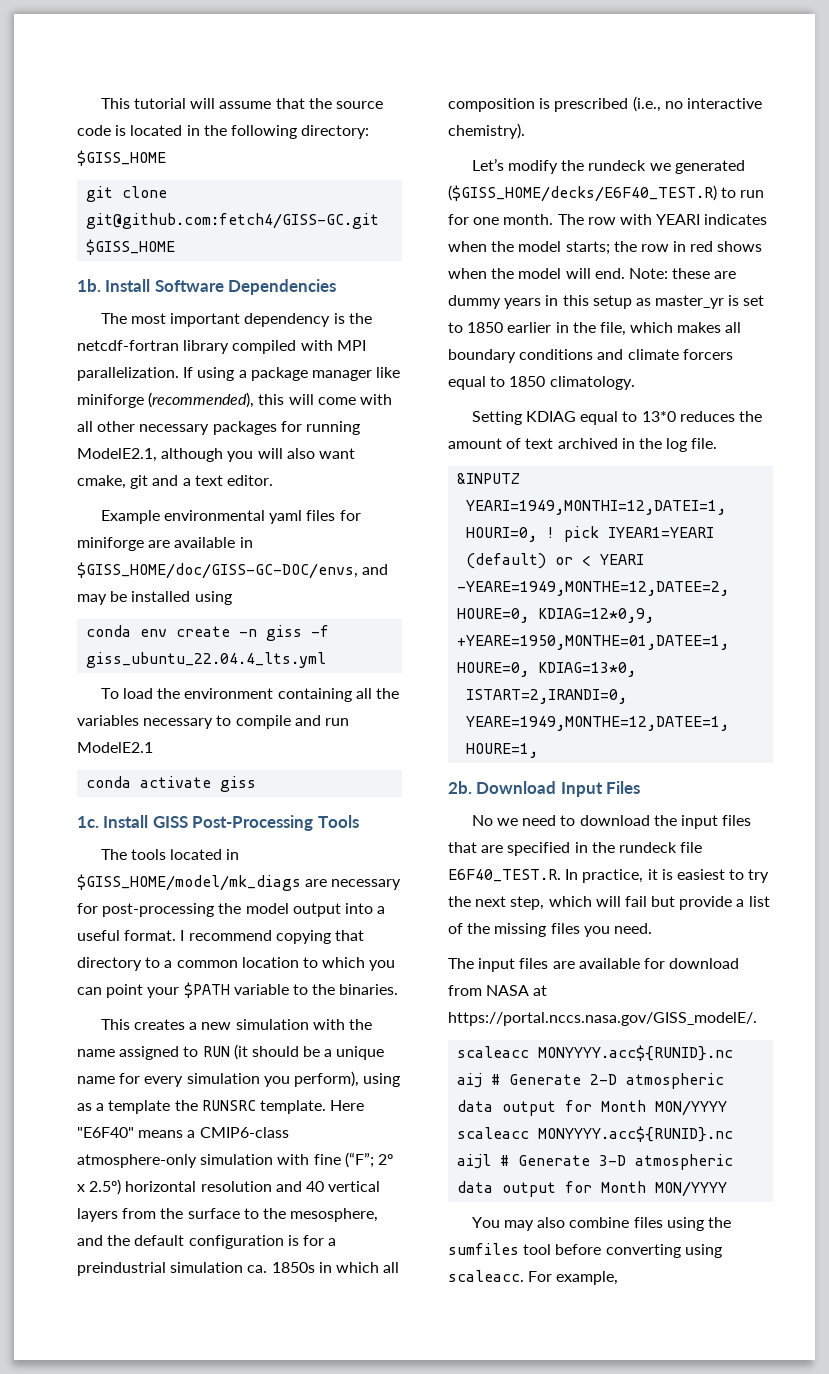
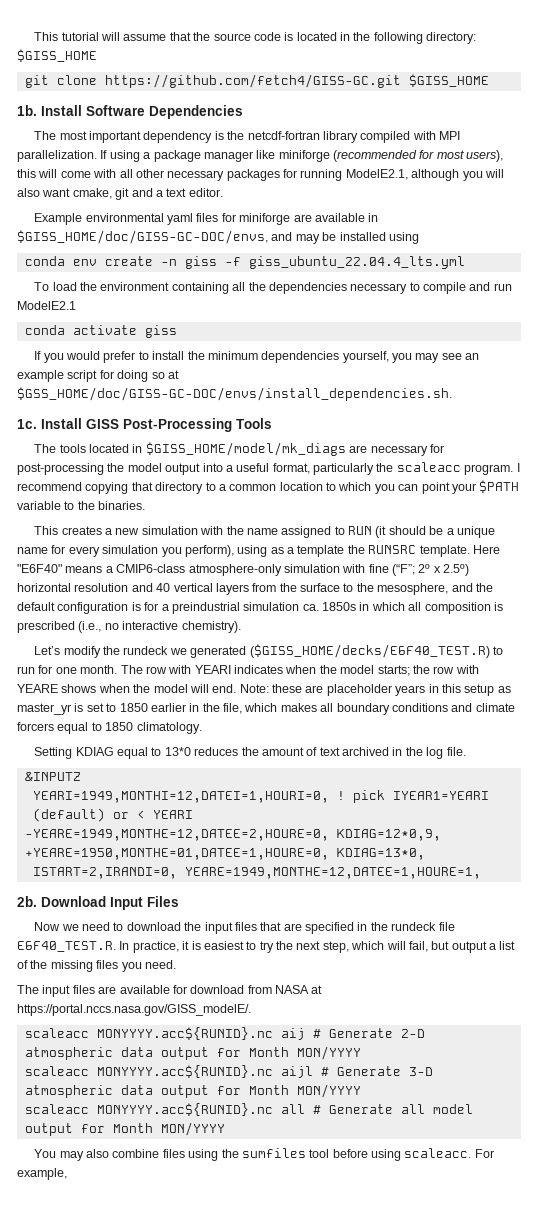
- git clone git@github.com:fetch4/GISS-GC.git $GISS_HOME
+ git clone https://github.com/fetch4/GISS-GC.git $GISS_HOME
- If using a package manager like miniforge (recommended), this will come with all other necessary packages for running ModelE2.1, although you will also want cmake, git and a text editor.
+ If using a package manager like miniforge (recommended for most users), this will come with all other necessary packages for running ModelE2.1, although you will also want cmake, git and a text editor.
- To load the environment containing all the variables necessary to compile and run ModelE2.1
+ To load the environment containing all the dependencies necessary to compile and run ModelE2.1
+ If you would prefer to install the minimum dependencies yourself, you may see an example script for doing so at $GSS_HOME/doc/GISS-GC-DOC/envs/install_dependencies.sh.
- The tools located in $GISS_HOME/model/mk_diags are necessary for post-processing the model output into a useful format.
+ The tools located in $GISS_HOME/model/mk_diags are necessary for post-processing the model output into a useful format, particularly the scaleacc program.
- The row with YEARI indicates when the model starts; the row in red shows when the model will end.
+ The row with YEARI indicates when the model starts; the row with YEARE shows when the model will end.
- Note: these are dummy years in this setup as master_yr is set to 1850 earlier in the file, which makes all boundary conditions and climate forcers equal to 1850 climatology.
+ Note: these are placeholder years in this setup as master_yr is set to 1850 earlier in the file, which makes all boundary conditions and climate forcers equal to 1850 climatology.
- No we need to download the input files that are specified in the rundeck file E6F40_TEST.R. In practice, it is easiest to try the next step, which will fail but provide a list of the missing files you need.
+ Now we need to download the input files that are specified in the rundeck file E6F40_TEST.R. In practice, it is easiest to try the next step, which will fail, but output a list of the missing files you need.
+ scaleacc MONYYYY.acc${RUNID}.nc all # Generate all model output for Month MON/YYYY
- You may also combine files using the sumfiles tool before converting using scaleacc.
+ You may also combine files using the sumfiles tool before using scaleacc.

